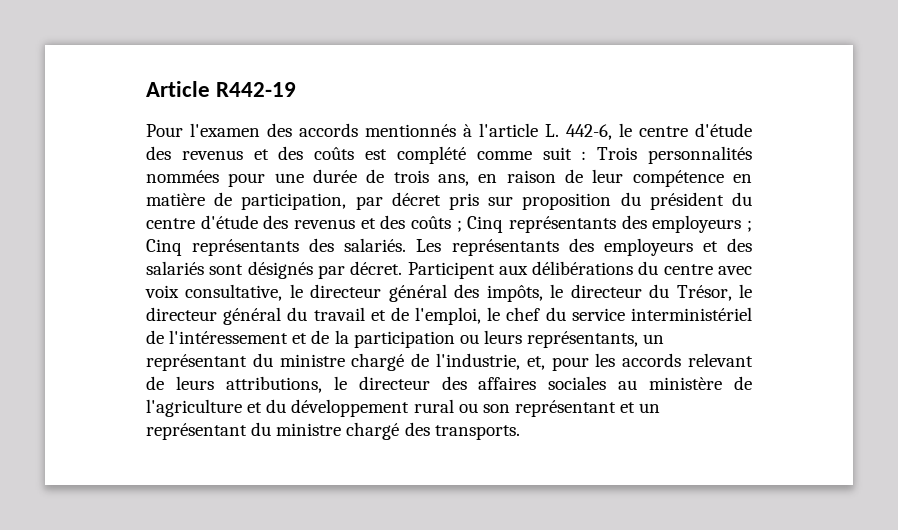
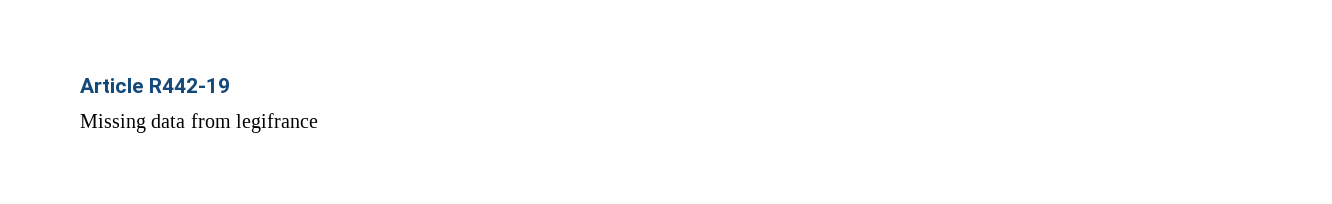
- Pour l'examen des accords mentionnés à l'article L. 442-6, le centre d'étude des revenus et des coûts est complété comme suit : Trois personnalités nommées pour une durée de trois ans, en raison de leur compétence en matière de participation, par décret pris sur proposition du président du centre d'étude des revenus et des coûts ; Cinq représentants des employeurs ; Cinq représentants des salariés. Les représentants des employeurs et des salariés sont désignés par décret. Participent aux délibérations du centre avec voix consultative, le directeur général des impôts, le directeur du Trésor, le directeur général du travail et de l'emploi, le chef du service interministériel de l'intéressement et de la participation ou leurs représentants, un représentant du ministre chargé de l'industrie, et, pour les accords relevant de leurs attributions, le directeur des affaires sociales au ministère de l'agriculture et du développement rural ou son représentant et un représentant du ministre chargé des transports.
+ Missing data from legifrance

